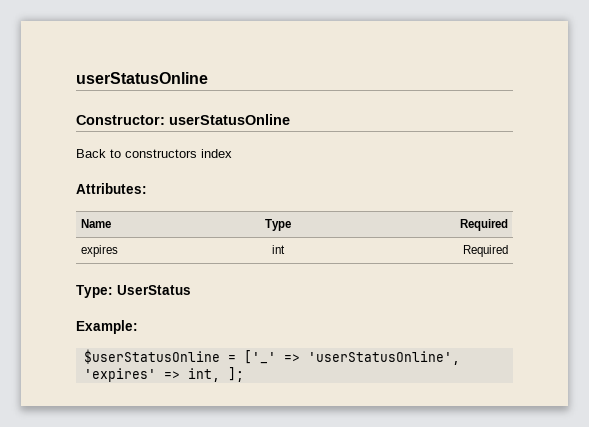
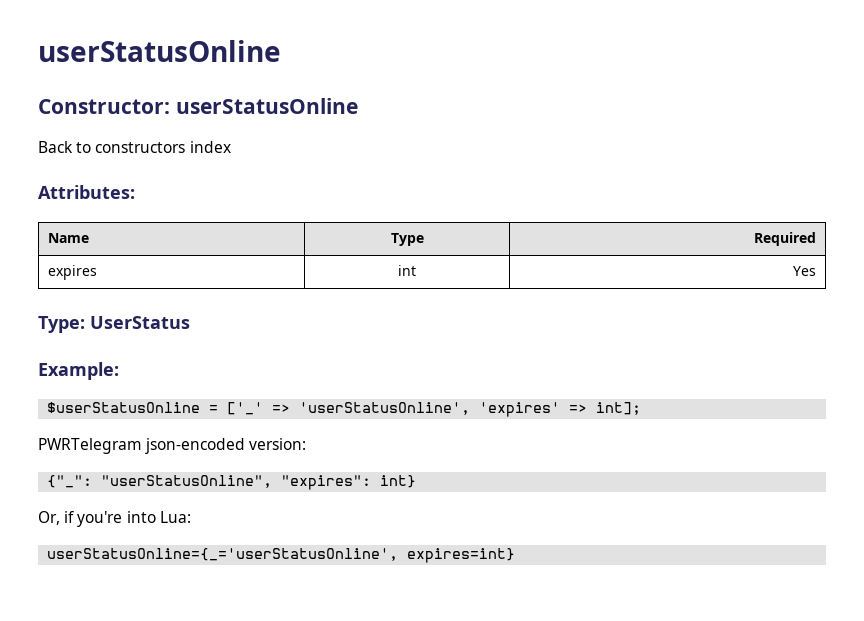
- expires | int | Required
+ expires | int | Yes
- $userStatusOnline = ['_' => 'userStatusOnline', 'expires' => int, ];
+ $userStatusOnline = ['_' => 'userStatusOnline', 'expires' => int];
+ PWRTelegram json-encoded version:
+ {"_": "userStatusOnline", "expires": int}
+ Or, if you're into Lua:
+ userStatusOnline={_='userStatusOnline', expires=int}

